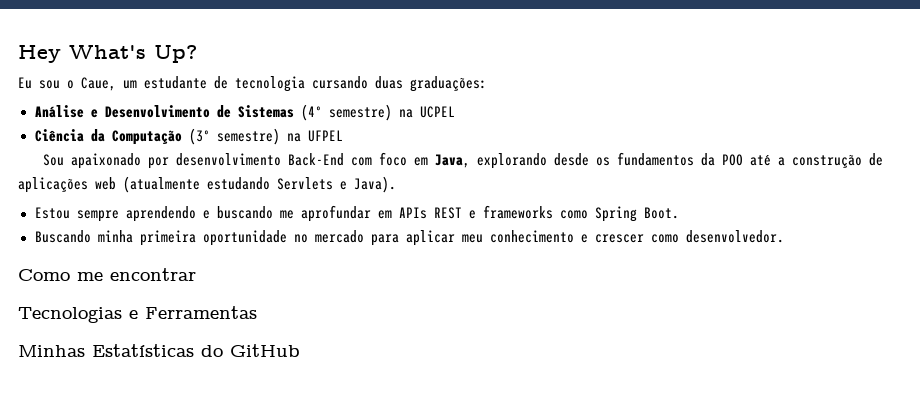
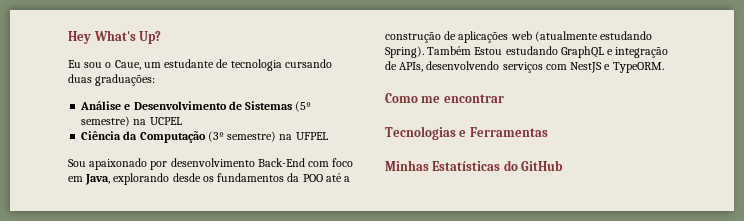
- Análise e Desenvolvimento de Sistemas (4º semestre) na UCPEL
+ Análise e Desenvolvimento de Sistemas (5º semestre) na UCPEL
- Sou apaixonado por desenvolvimento Back-End com foco em Java, explorando desde os fundamentos da POO até a construção de aplicações web (atualmente estudando Servlets e Java).
- Estou sempre aprendendo e buscando me aprofundar em APIs REST e frameworks como Spring Boot.
- Buscando minha primeira oportunidade no mercado para aplicar meu conhecimento e crescer como desenvolvedor.
+ Sou apaixonado por desenvolvimento Back-End com foco em Java, explorando desde os fundamentos da POO até a construção de aplicações web (atualmente estudando Spring). Também Estou estudando GraphQL e integração de APIs, desenvolvendo serviços com NestJS e TypeORM.

